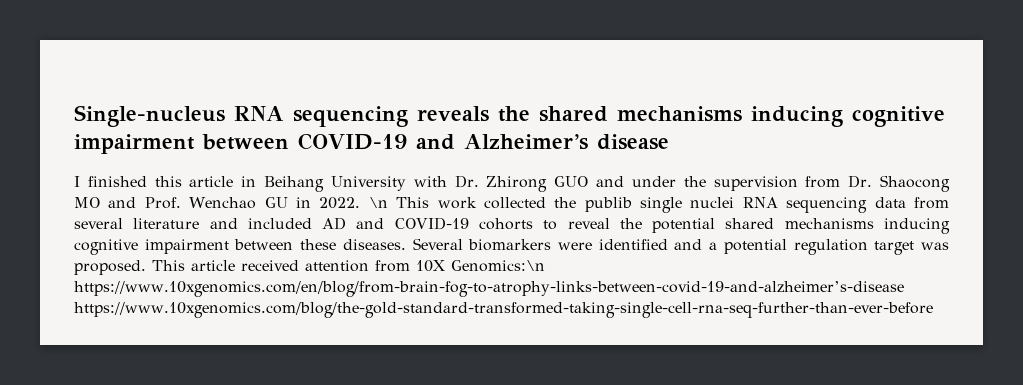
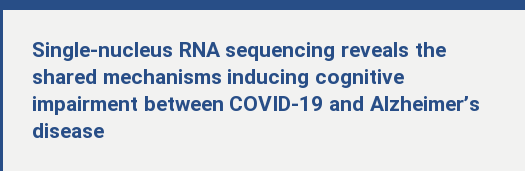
- I finished this article in Beihang University with Dr. Zhirong GUO and under the supervision from Dr. Shaocong MO and Prof. Wenchao GU in 2022. \n This work collected the publib single nuclei RNA sequencing data from several literature and included AD and COVID-19 cohorts to reveal the potential shared mechanisms inducing cognitive impairment between these diseases. Several biomarkers were identified and a potential regulation target was proposed. This article received attention from 10X Genomics:\n https://www.10xgenomics.com/en/blog/from-brain-fog-to-atrophy-links-between-covid-19-and-alzheimer’s-disease https://www.10xgenomics.com/blog/the-gold-standard-transformed-taking-single-cell-rna-seq-further-than-ever-before

